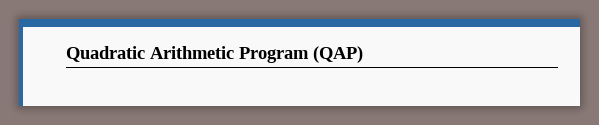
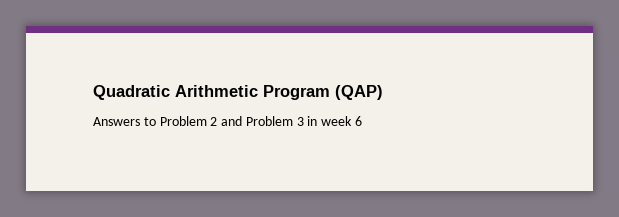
+ Answers to Problem 2 and Problem 3 in week 6

